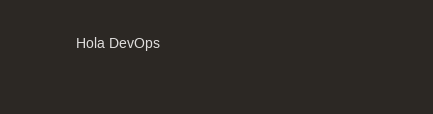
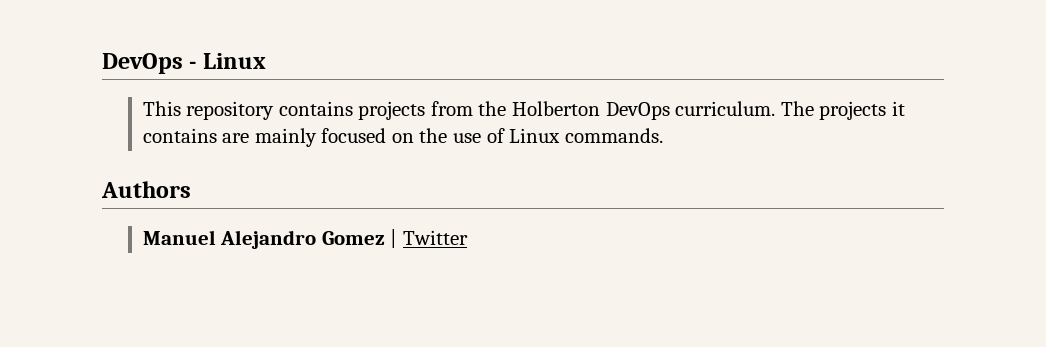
- Hola DevOps
+ DevOps - Linux
+ This repository contains projects from the Holberton DevOps curriculum. The projects it contains are mainly focused on the use of Linux commands.
+ Authors
+ Manuel Alejandro Gomez | Twitter

